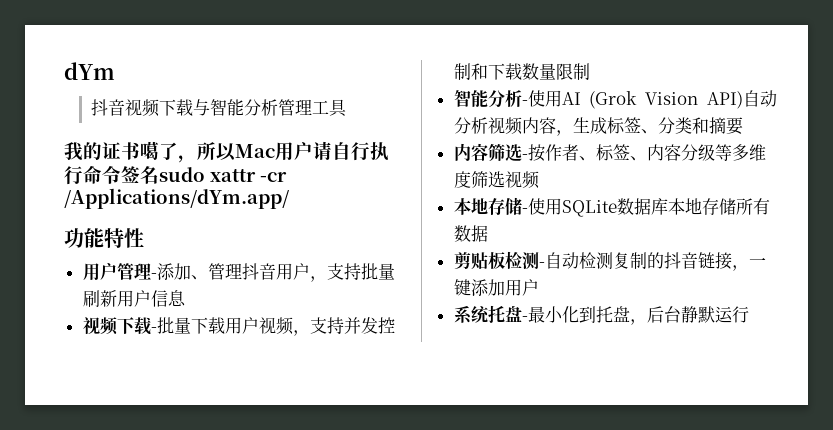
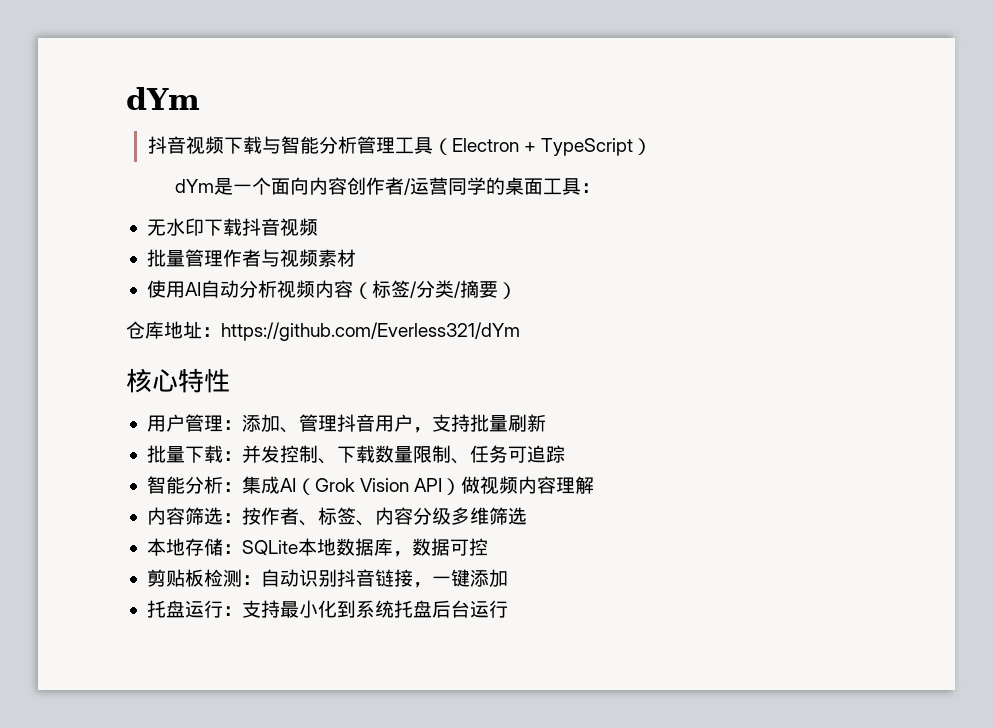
- 抖音视频下载与智能分析管理工具
- 我的证书噶了，所以Mac用户请自行执行命令签名sudo xattr -cr /Applications/dYm.app/
- 功能特性
+ 抖音视频下载与智能分析管理工具（Electron + TypeScript）
+ dYm是一个面向内容创作者/运营同学的桌面工具：
+ 无水印下载抖音视频
+ 批量管理作者与视频素材
+ 使用AI自动分析视频内容（标签/分类/摘要）
+ 仓库地址：https://github.com/Everless321/dYm
+ 核心特性
- 用户管理-添加、管理抖音用户，支持批量刷新用户信息
- 视频下载-批量下载用户视频，支持并发控制和下载数量限制
- 智能分析-使用AI (Grok Vision API)自动分析视频内容，生成标签、分类和摘要
+ 用户管理：添加、管理抖音用户，支持批量刷新
+ 批量下载：并发控制、下载数量限制、任务可追踪
+ 智能分析：集成AI（Grok Vision API）做视频内容理解
- 内容筛选-按作者、标签、内容分级等多维度筛选视频
- 本地存储-使用SQLite数据库本地存储所有数据
+ 内容筛选：按作者、标签、内容分级多维筛选
+ 本地存储：SQLite本地数据库，数据可控
- 剪贴板检测-自动检测复制的抖音链接，一键添加用户
- 系统托盘-最小化到托盘，后台静默运行
+ 剪贴板检测：自动识别抖音链接，一键添加
+ 托盘运行：支持最小化到系统托盘后台运行

